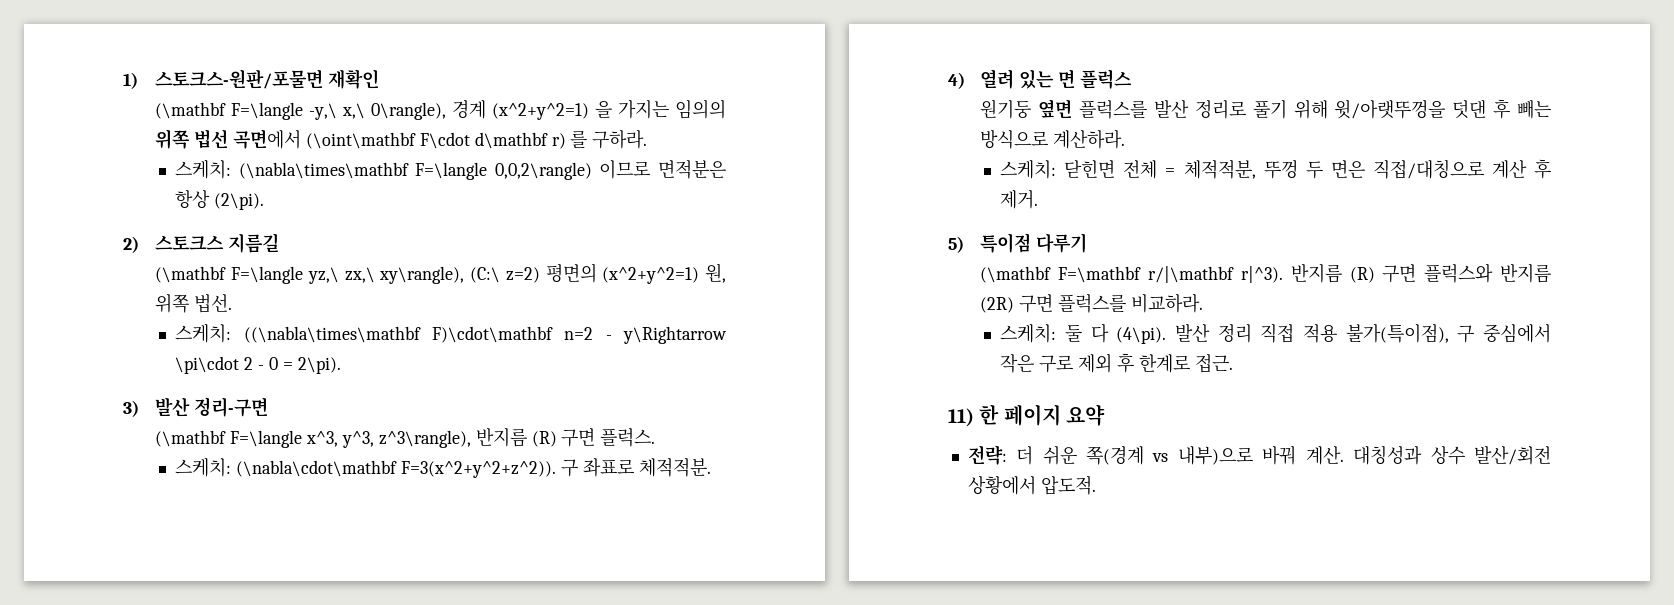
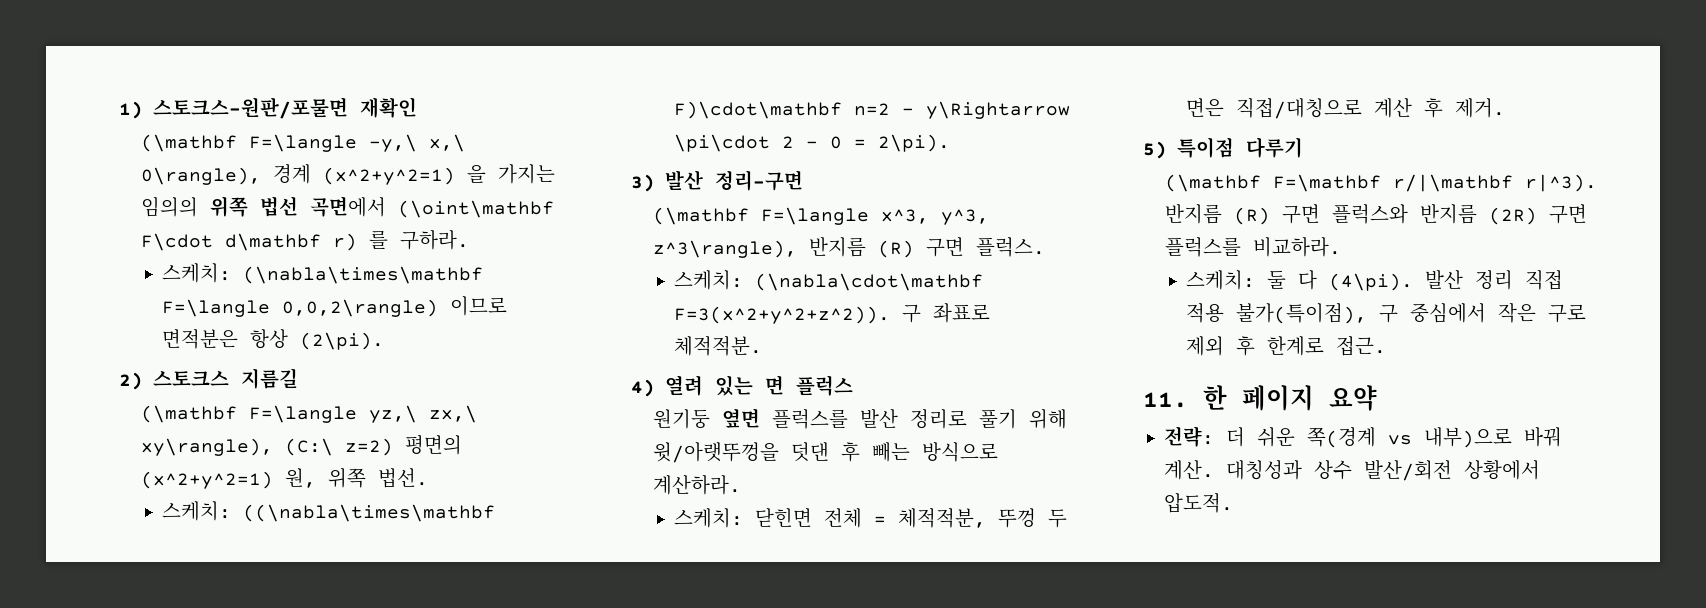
- 11) 한 페이지 요약
+ 11. 한 페이지 요약

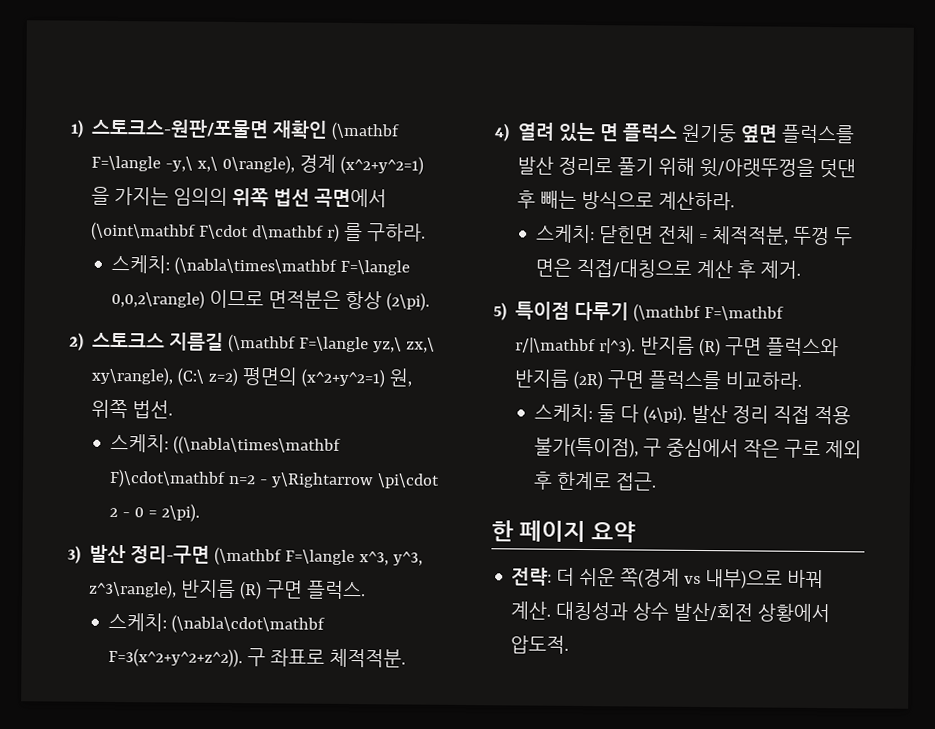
- 1) 스토크스-원판/포물면 재확인
- (\mathbf F=\langle -y,\ x,\ 0\rangle), 경계 (x^2+y^2=1) 을 가지는 임의의 위쪽 법선 곡면에서 (\oint\mathbf F\cdot d\mathbf r) 를 구하라.
+ 1) 스토크스-원판/포물면 재확인 (\mathbf F=\langle -y,\ x,\ 0\rangle), 경계 (x^2+y^2=1) 을 가지는 임의의 위쪽 법선 곡면에서 (\oint\mathbf F\cdot d\mathbf r) 를 구하라.
- 2) 스토크스 지름길
- (\mathbf F=\langle yz,\ zx,\ xy\rangle), (C:\ z=2) 평면의 (x^2+y^2=1) 원, 위쪽 법선.
+ 2) 스토크스 지름길 (\mathbf F=\langle yz,\ zx,\ xy\rangle), (C:\ z=2) 평면의 (x^2+y^2=1) 원, 위쪽 법선.
- 3) 발산 정리-구면
- (\mathbf F=\langle x^3, y^3, z^3\rangle), 반지름 (R) 구면 플럭스.
+ 3) 발산 정리-구면 (\mathbf F=\langle x^3, y^3, z^3\rangle), 반지름 (R) 구면 플럭스.
- 4) 열려 있는 면 플럭스
- 원기둥 옆면 플럭스를 발산 정리로 풀기 위해 윗/아랫뚜껑을 덧댄 후 빼는 방식으로 계산하라.
+ 4) 열려 있는 면 플럭스 원기둥 옆면 플럭스를 발산 정리로 풀기 위해 윗/아랫뚜껑을 덧댄 후 빼는 방식으로 계산하라.
- 5) 특이점 다루기
- (\mathbf F=\mathbf r/|\mathbf r|^3).
+ 5) 특이점 다루기 (\mathbf F=\mathbf r/|\mathbf r|^3).
- 11. 한 페이지 요약
+ 한 페이지 요약

